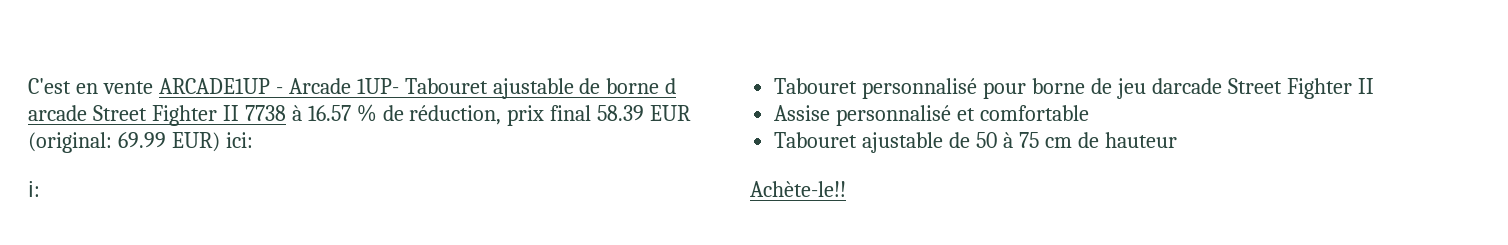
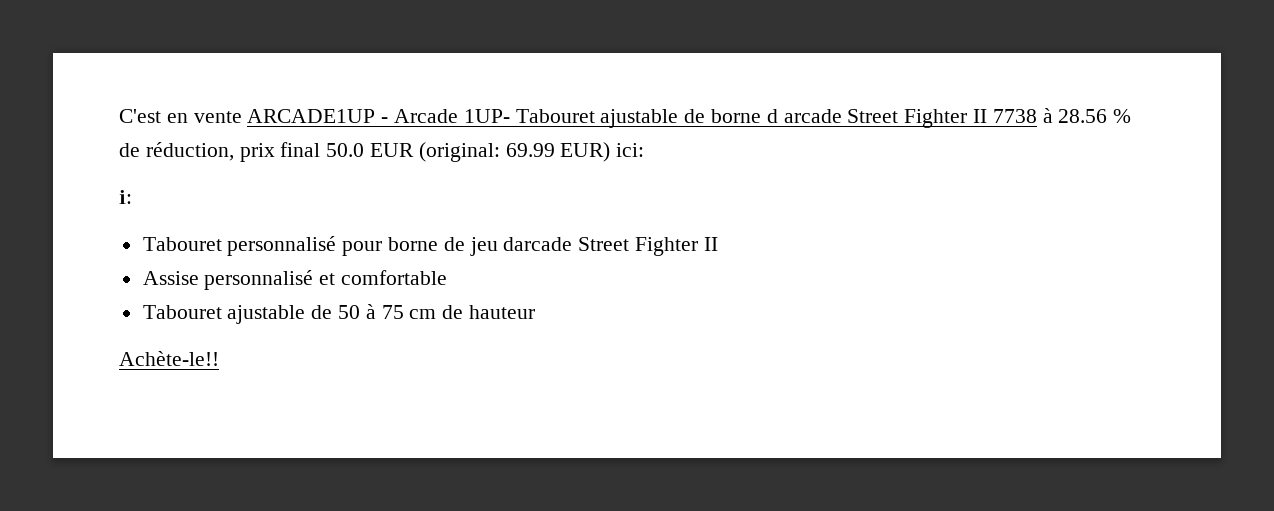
- C'est en vente ARCADE1UP - Arcade 1UP- Tabouret ajustable de borne d arcade Street Fighter II 7738 à 16.57 % de réduction, prix final 58.39 EUR (original: 69.99 EUR) ici:
+ C'est en vente ARCADE1UP - Arcade 1UP- Tabouret ajustable de borne d arcade Street Fighter II 7738 à 28.56 % de réduction, prix final 50.0 EUR (original: 69.99 EUR) ici:

